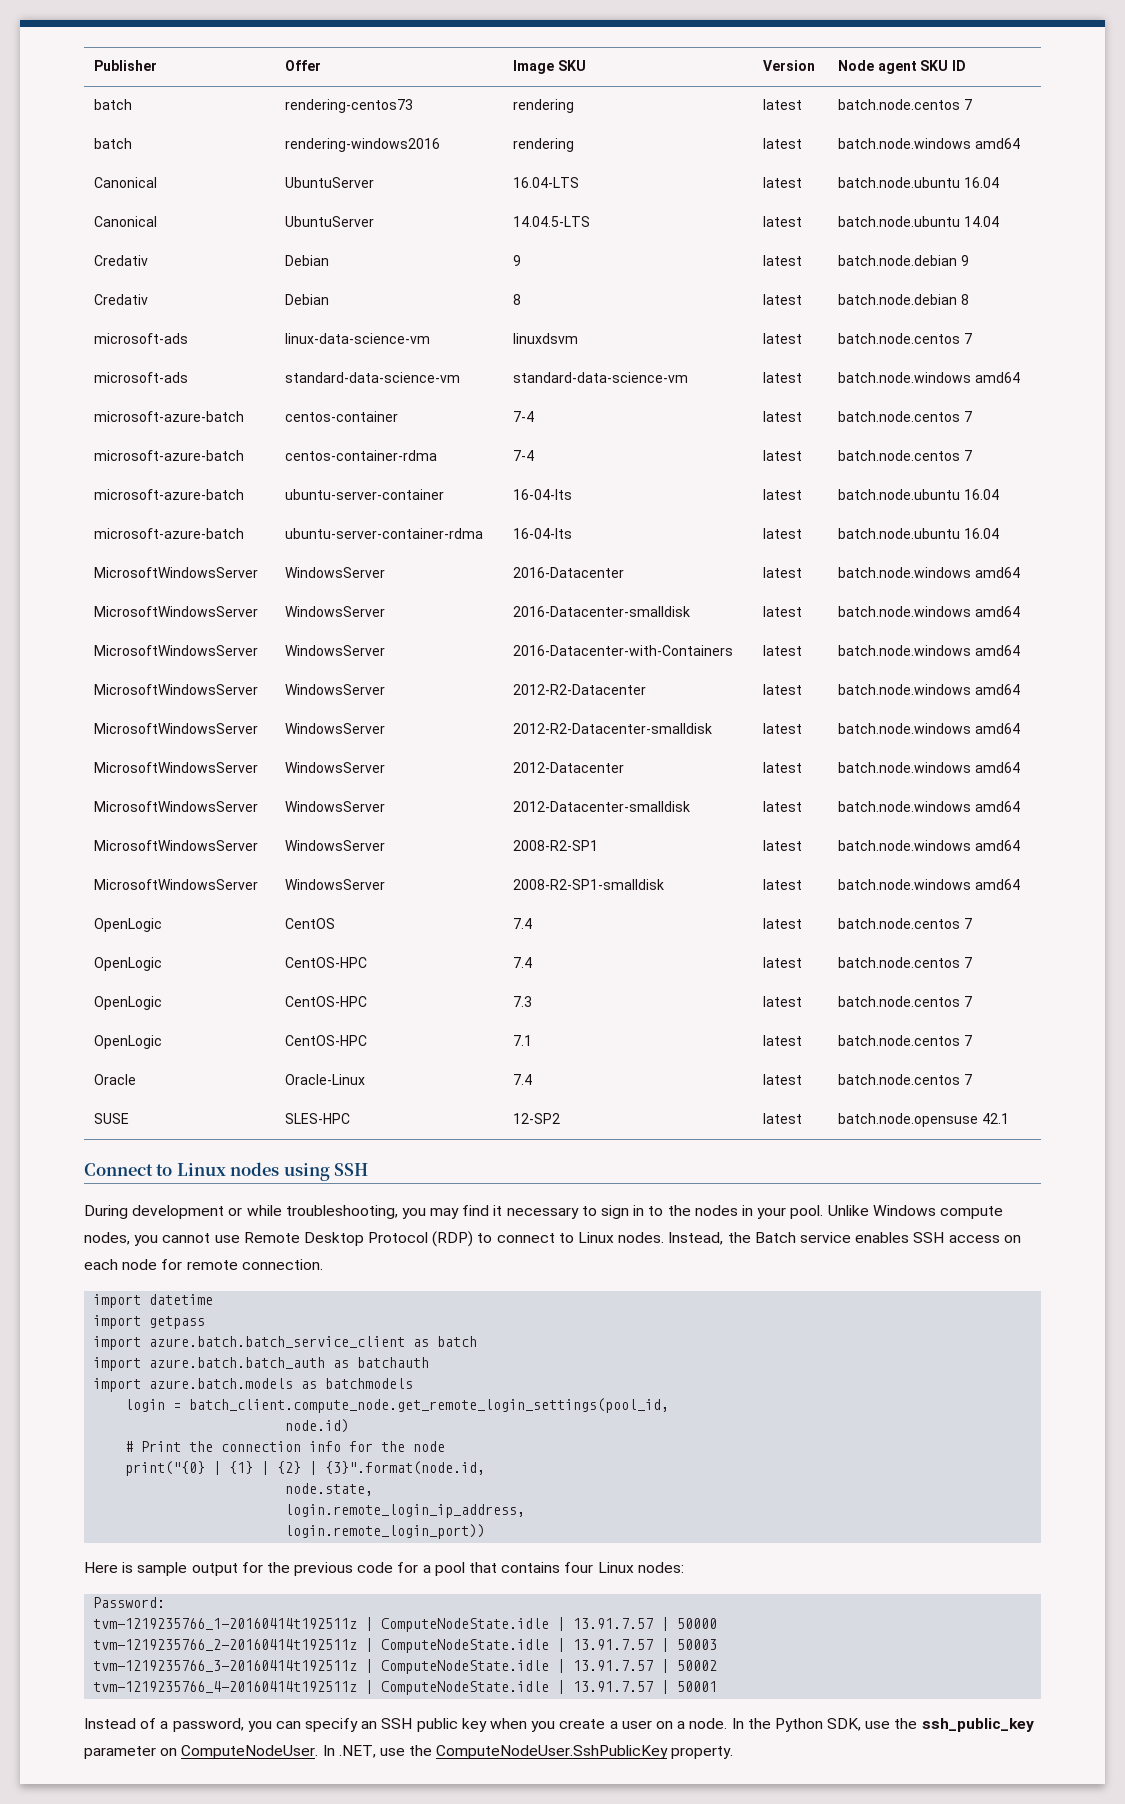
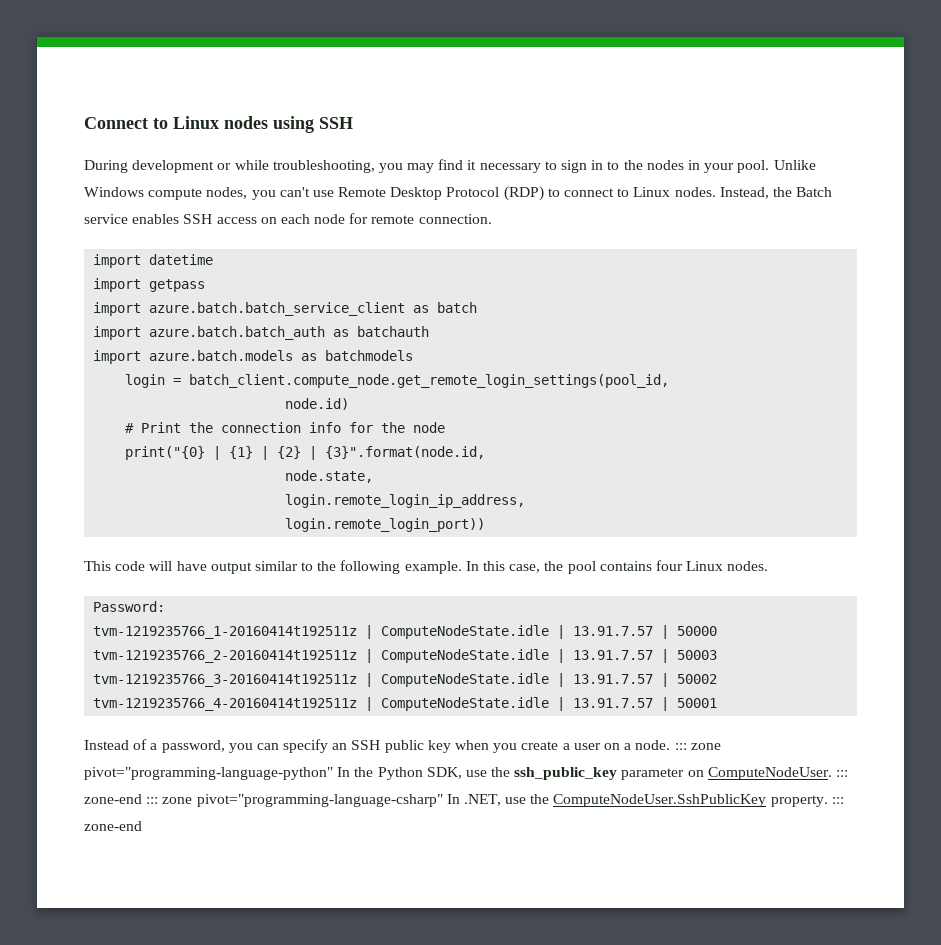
- Publisher | Offer | Image SKU | Version | Node agent SKU ID
- batch | rendering-centos73 | rendering | latest | batch.node.centos 7
- batch | rendering-windows2016 | rendering | latest | batch.node.windows amd64
- Canonical | UbuntuServer | 16.04-LTS | latest | batch.node.ubuntu 16.04
- Canonical | UbuntuServer | 14.04.5-LTS | latest | batch.node.ubuntu 14.04
- Credativ | Debian | 9 | latest | batch.node.debian 9
- Credativ | Debian | 8 | latest | batch.node.debian 8
- microsoft-ads | linux-data-science-vm | linuxdsvm | latest | batch.node.centos 7
- microsoft-ads | standard-data-science-vm | standard-data-science-vm | latest | batch.node.windows amd64
- microsoft-azure-batch | centos-container | 7-4 | latest | batch.node.centos 7
- microsoft-azure-batch | centos-container-rdma | 7-4 | latest | batch.node.centos 7
- microsoft-azure-batch | ubuntu-server-container | 16-04-lts | latest | batch.node.ubuntu 16.04
- microsoft-azure-batch | ubuntu-server-container-rdma | 16-04-lts | latest | batch.node.ubuntu 16.04
- MicrosoftWindowsServer | WindowsServer | 2016-Datacenter | latest | batch.node.windows amd64
- MicrosoftWindowsServer | WindowsServer | 2016-Datacenter-smalldisk | latest | batch.node.windows amd64
- MicrosoftWindowsServer | WindowsServer | 2016-Datacenter-with-Containers | latest | batch.node.windows amd64
- MicrosoftWindowsServer | WindowsServer | 2012-R2-Datacenter | latest | batch.node.windows amd64
- MicrosoftWindowsServer | WindowsServer | 2012-R2-Datacenter-smalldisk | latest | batch.node.windows amd64
- MicrosoftWindowsServer | WindowsServer | 2012-Datacenter | latest | batch.node.windows amd64
- MicrosoftWindowsServer | WindowsServer | 2012-Datacenter-smalldisk | latest | batch.node.windows amd64
- MicrosoftWindowsServer | WindowsServer | 2008-R2-SP1 | latest | batch.node.windows amd64
- MicrosoftWindowsServer | WindowsServer | 2008-R2-SP1-smalldisk | latest | batch.node.windows amd64
- OpenLogic | CentOS | 7.4 | latest | batch.node.centos 7
- OpenLogic | CentOS-HPC | 7.4 | latest | batch.node.centos 7
- OpenLogic | CentOS-HPC | 7.3 | latest | batch.node.centos 7
- OpenLogic | CentOS-HPC | 7.1 | latest | batch.node.centos 7
- Oracle | Oracle-Linux | 7.4 | latest | batch.node.centos 7
- SUSE | SLES-HPC | 12-SP2 | latest | batch.node.opensuse 42.1
- Unlike Windows compute nodes, you cannot use Remote Desktop Protocol (RDP) to connect to Linux nodes.
+ Unlike Windows compute nodes, you can't use Remote Desktop Protocol (RDP) to connect to Linux nodes.
- Here is sample output for the previous code for a pool that contains four Linux nodes:
+ This code will have output similar to the following example. In this case, the pool contains four Linux nodes.
- Instead of a password, you can specify an SSH public key when you create a user on a node. In the Python SDK, use the ssh_public_key parameter on ComputeNodeUser. In .NET, use the ComputeNodeUser.SshPublicKey property.
+ Instead of a password, you can specify an SSH public key when you create a user on a node. ::: zone pivot="programming-language-python" In the Python SDK, use the ssh_public_key parameter on ComputeNodeUser. ::: zone-end ::: zone pivot="programming-language-csharp" In .NET, use the ComputeNodeUser.SshPublicKey property. ::: zone-end

